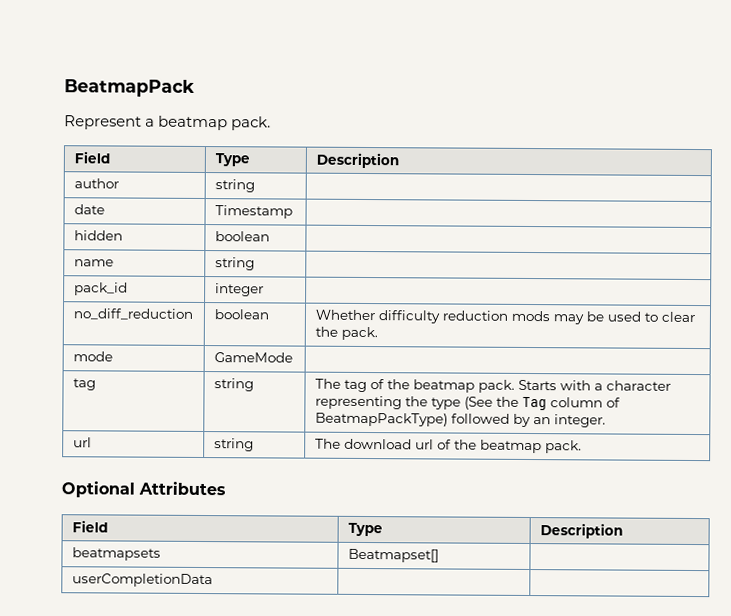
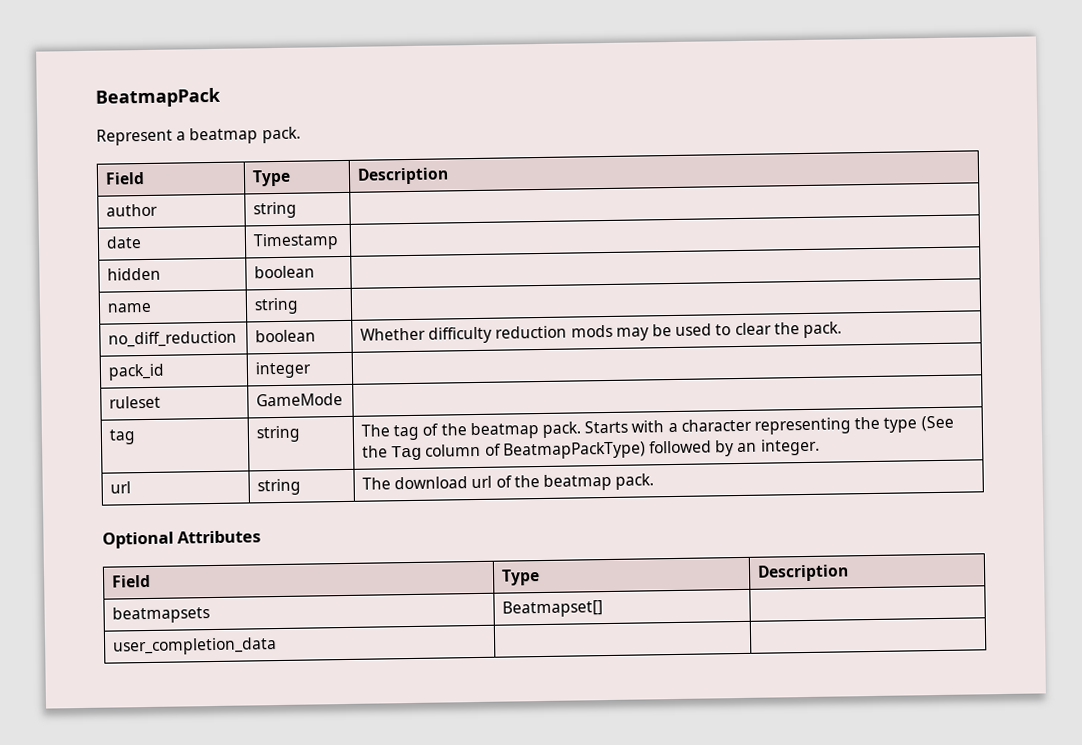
- pack_id | integer |
- mode | GameMode |
+ pack_id | integer |
+ ruleset | GameMode |
- userCompletionData | |
+ user_completion_data | |

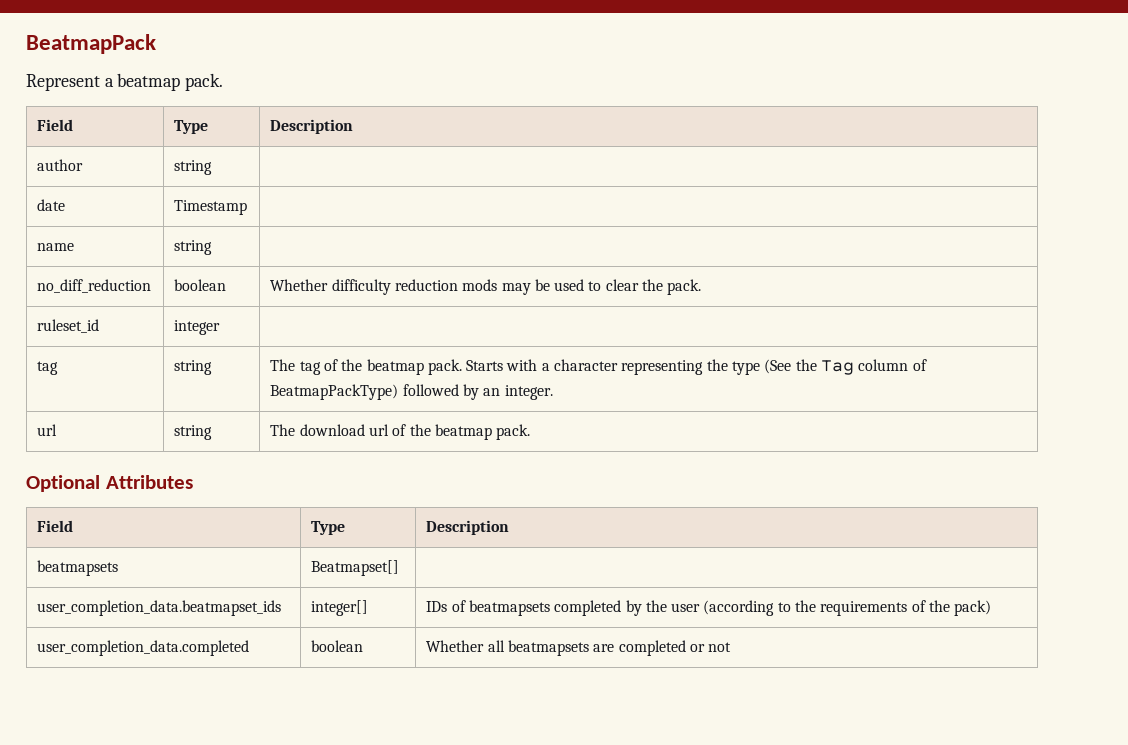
- hidden | boolean |
- pack_id | integer |
+ ruleset_id | integer |
- ruleset | GameMode |
- user_completion_data | |
+ user_completion_data.beatmapset_ids | integer[] | IDs of beatmapsets completed by the user (according to the requirements of the pack)
+ user_completion_data.completed | boolean | Whether all beatmapsets are completed or not

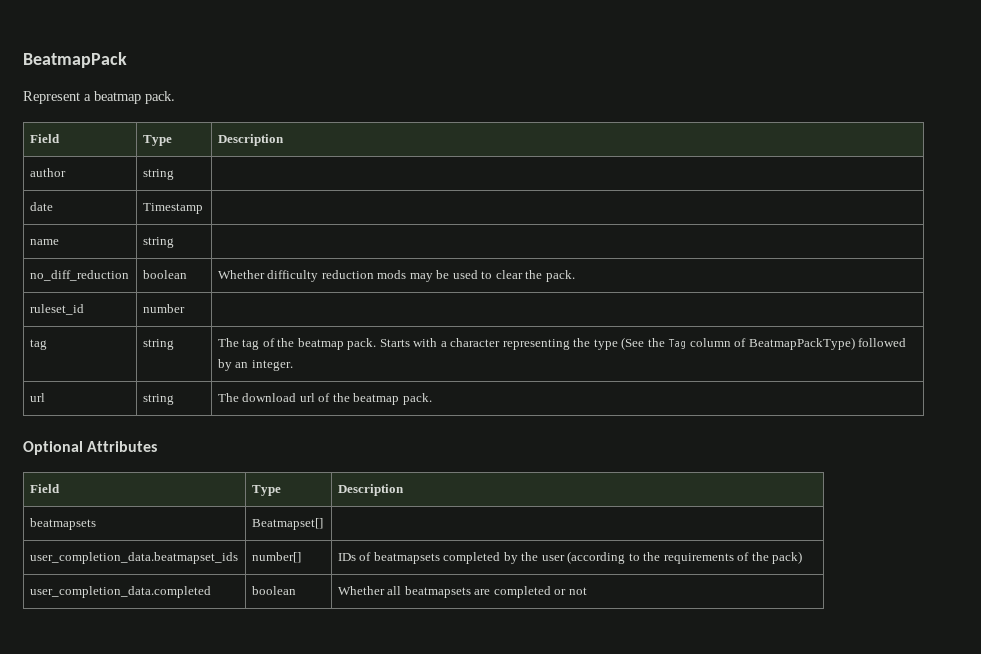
- ruleset_id | integer |
+ ruleset_id | number |
- user_completion_data.beatmapset_ids | integer[] | IDs of beatmapsets completed by the user (according to the requirements of the pack)
+ user_completion_data.beatmapset_ids | number[] | IDs of beatmapsets completed by the user (according to the requirements of the pack)

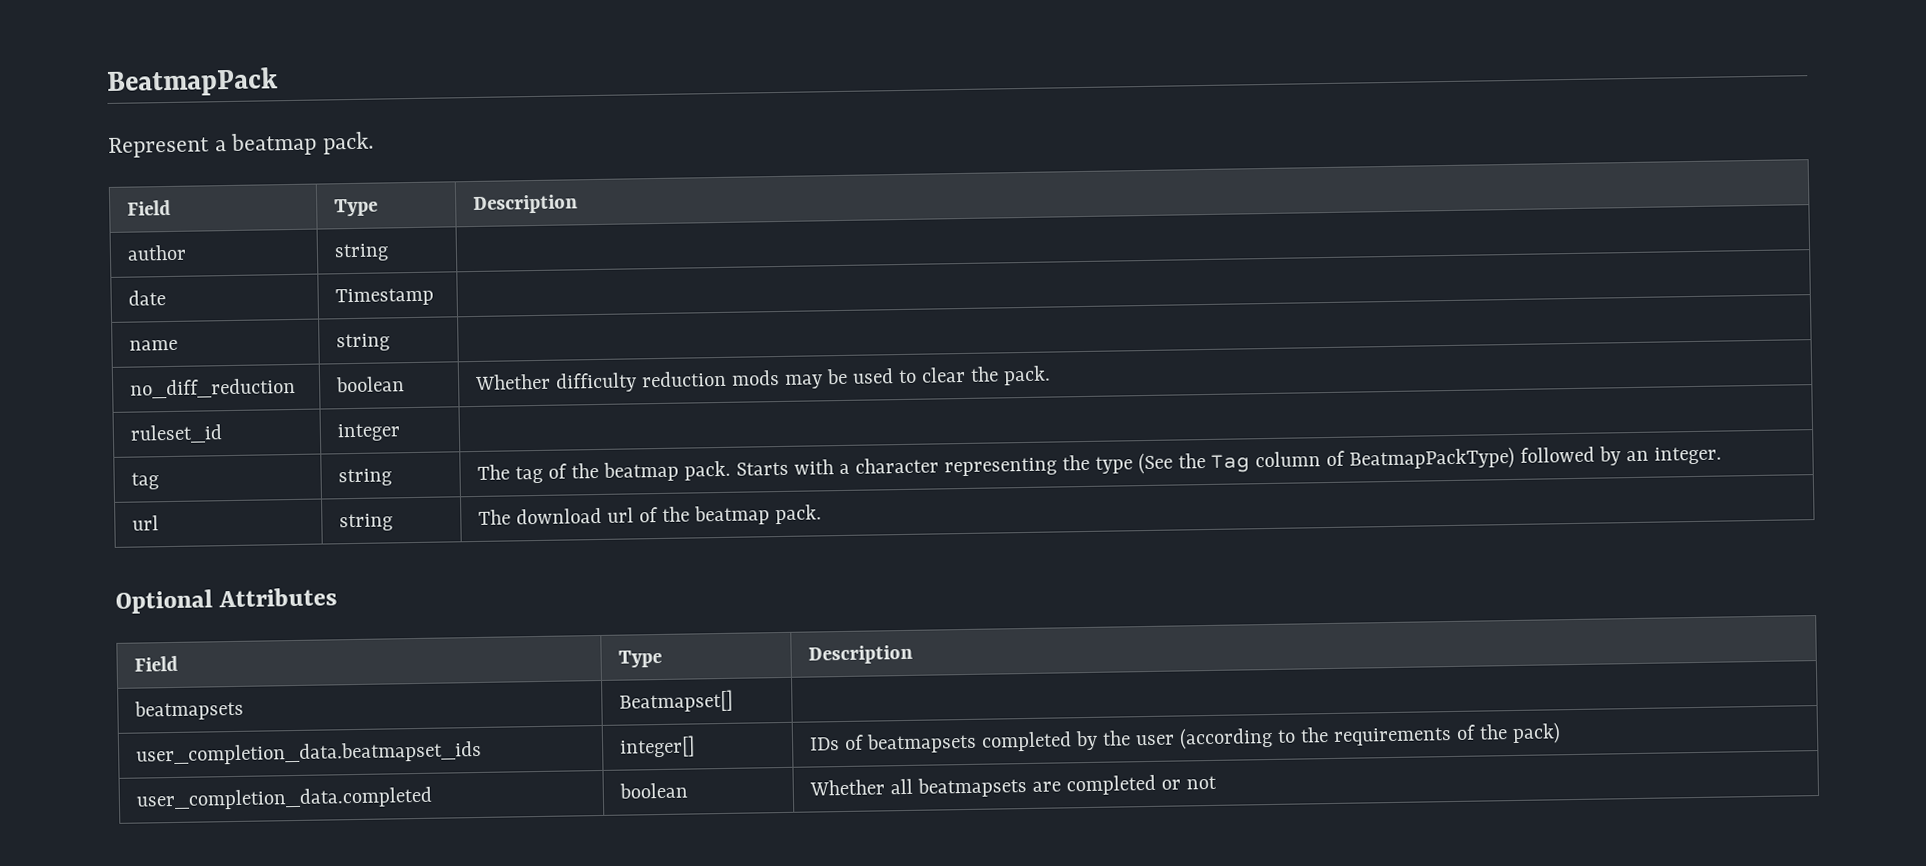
- ruleset_id | number |
+ ruleset_id | integer |
- user_completion_data.beatmapset_ids | number[] | IDs of beatmapsets completed by the user (according to the requirements of the pack)
+ user_completion_data.beatmapset_ids | integer[] | IDs of beatmapsets completed by the user (according to the requirements of the pack)

